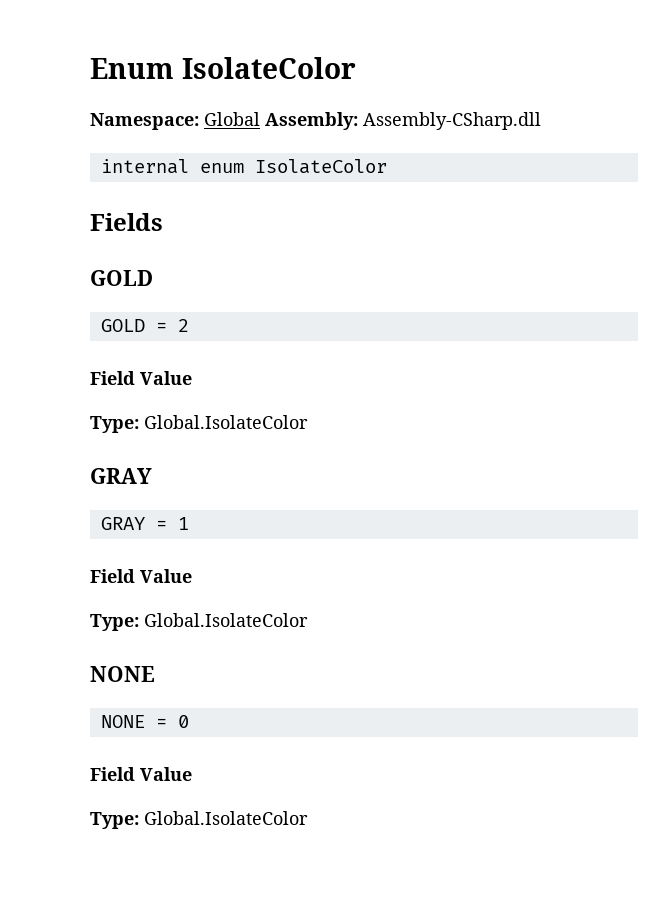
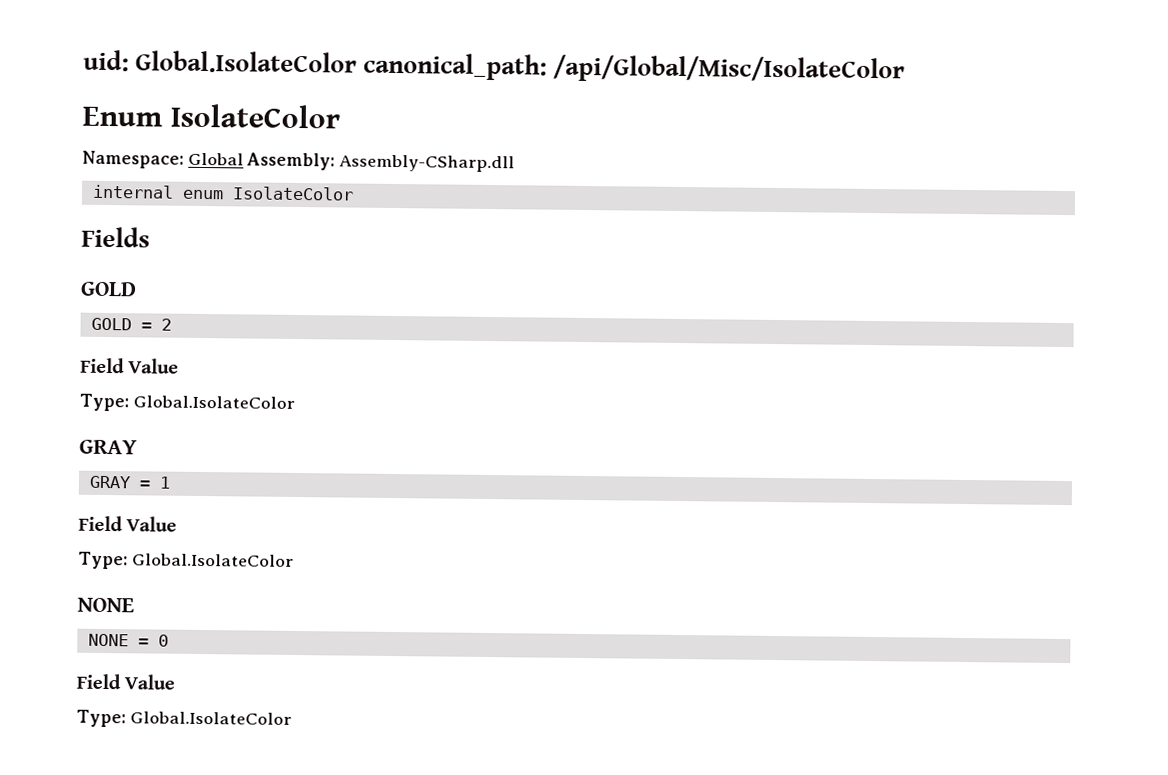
+ uid: Global.IsolateColor canonical_path: /api/Global/Misc/IsolateColor

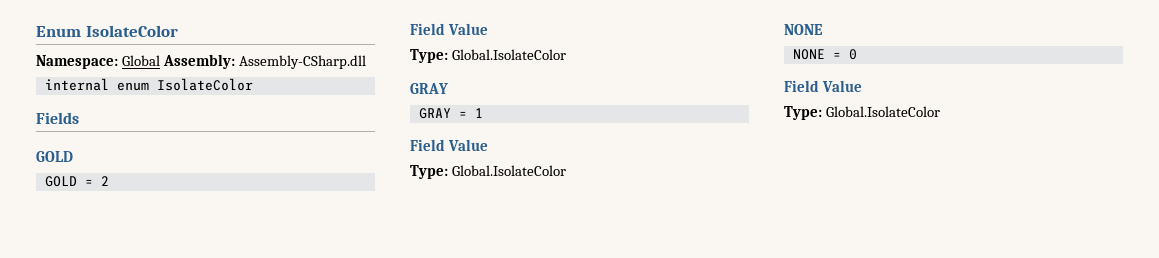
- uid: Global.IsolateColor canonical_path: /api/Global/Misc/IsolateColor

